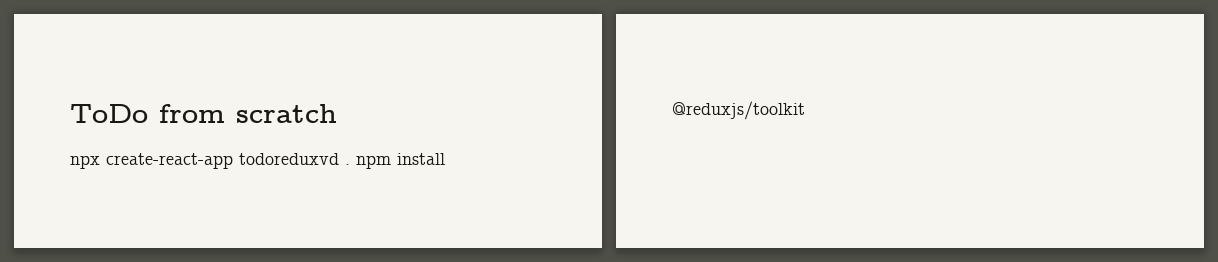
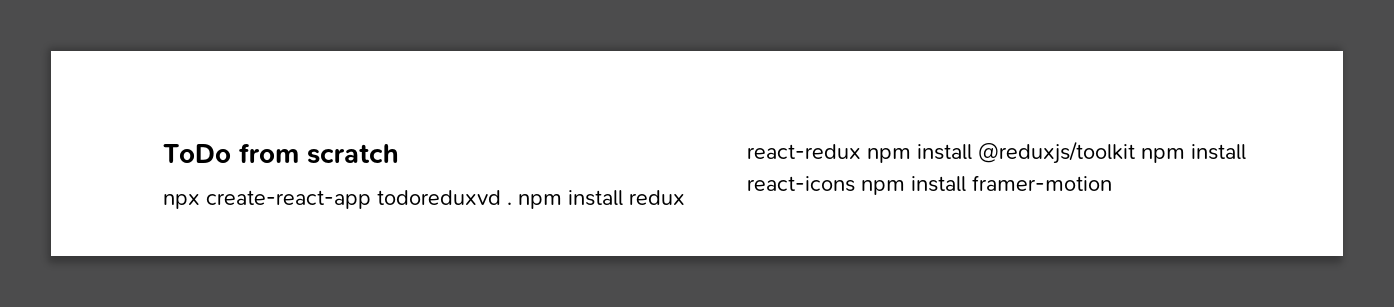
- npx create-react-app todoreduxvd . npm install @reduxjs/toolkit
+ npx create-react-app todoreduxvd . npm install redux react-redux npm install @reduxjs/toolkit npm install react-icons npm install framer-motion

